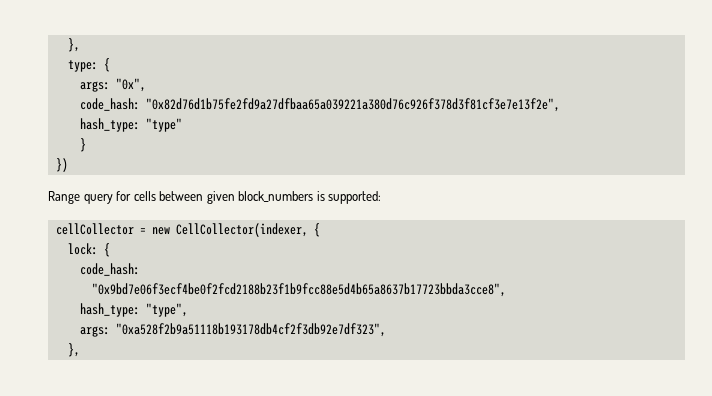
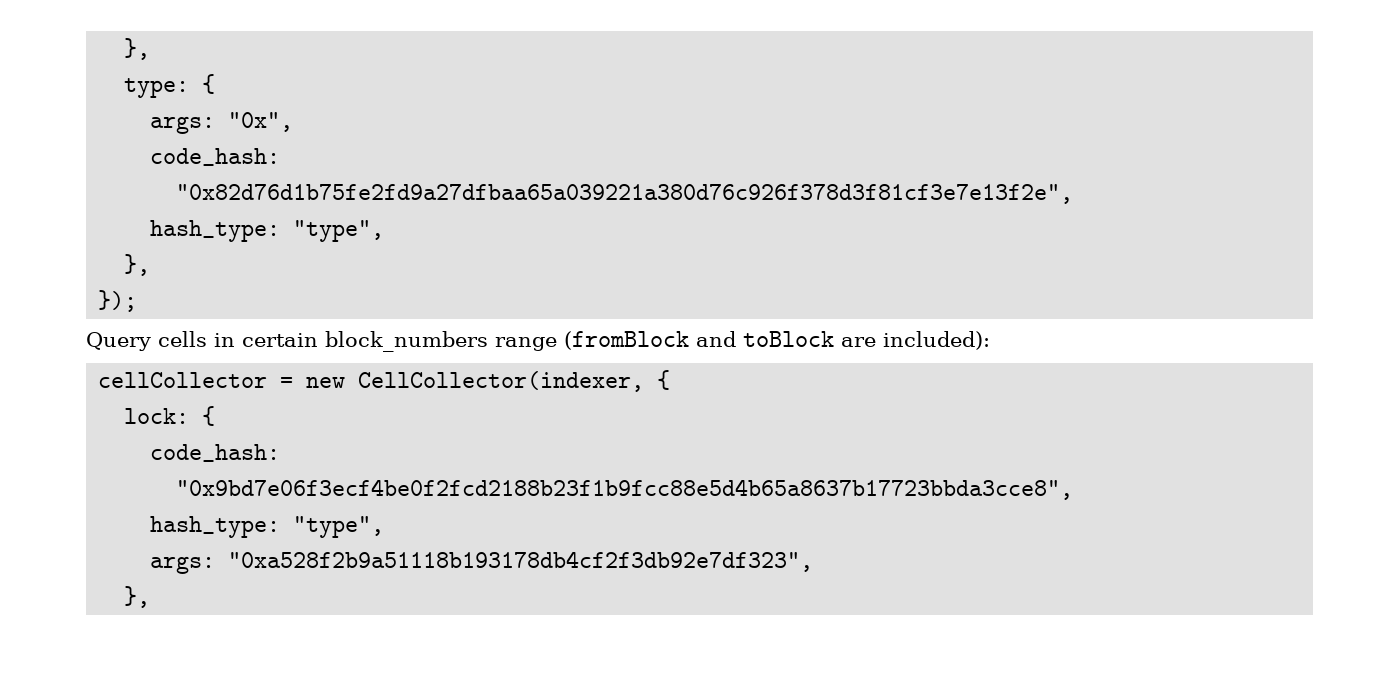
  args: "0x",
- code_hash: "0x82d76d1b75fe2fd9a27dfbaa65a039221a380d76c926f378d3f81cf3e7e13f2e",
- hash_type: "type"
- }
- })
- Range query for cells between given block_numbers is supported:
+ code_hash:
+ "0x82d76d1b75fe2fd9a27dfbaa65a039221a380d76c926f378d3f81cf3e7e13f2e",
+ hash_type: "type",
+ },
+ });
+ Query cells in certain block_numbers range (fromBlock and toBlock are included):

